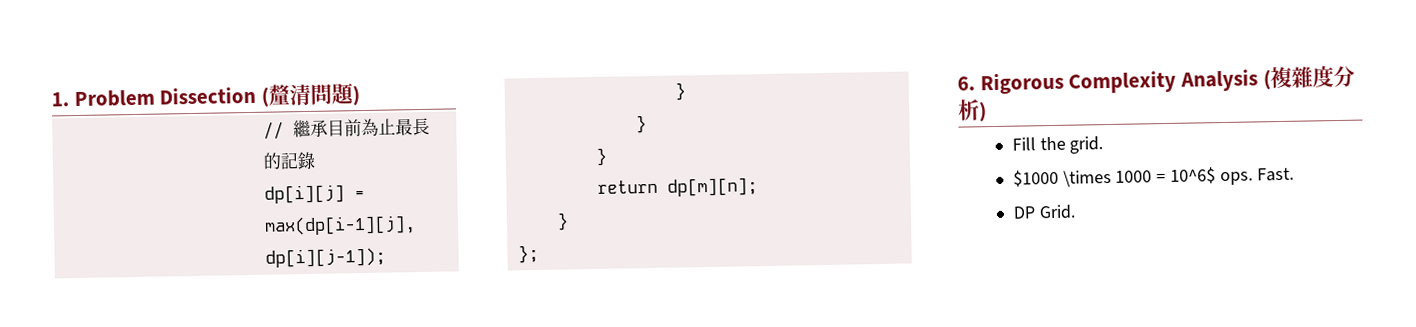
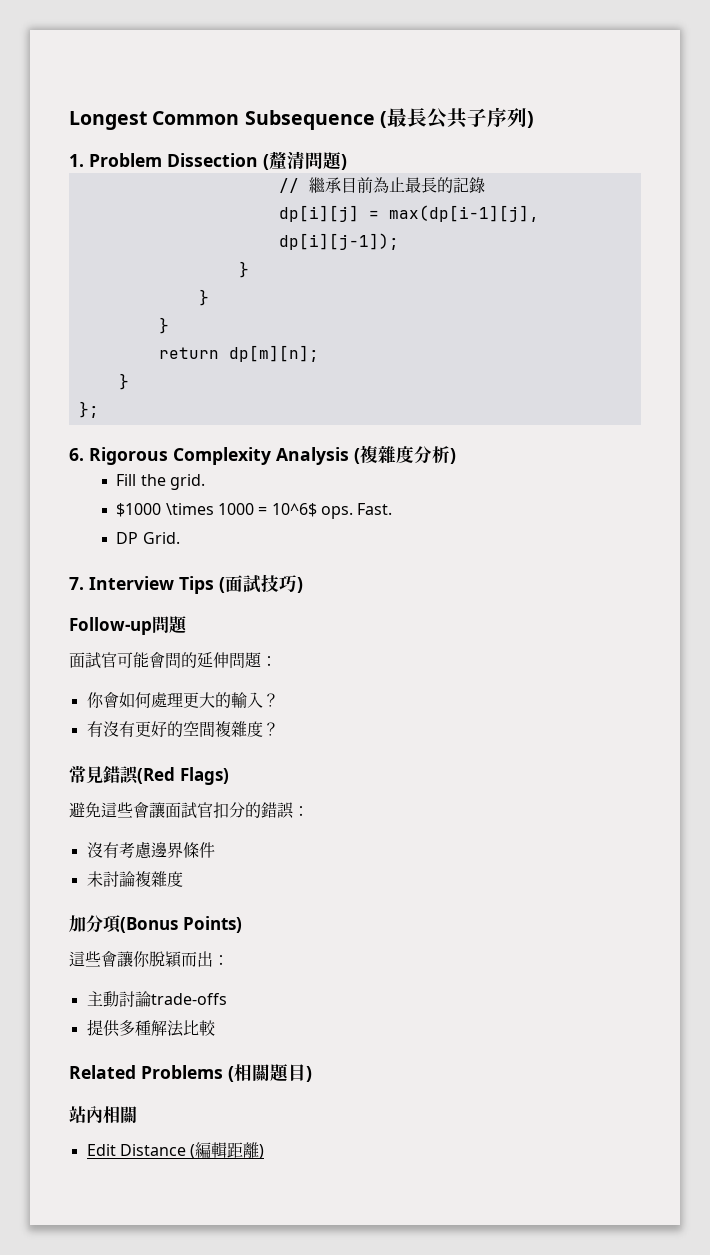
+ Longest Common Subsequence (最長公共子序列)
+ 7. Interview Tips (面試技巧)
+ Follow-up問題
+ 面試官可能會問的延伸問題：
+ 你會如何處理更大的輸入？
+ 有沒有更好的空間複雜度？
+ 常見錯誤(Red Flags)
+ 避免這些會讓面試官扣分的錯誤：
+ 沒有考慮邊界條件
+ 未討論複雜度
+ 加分項(Bonus Points)
+ 這些會讓你脫穎而出：
+ 主動討論trade-offs
+ 提供多種解法比較
+ Related Problems (相關題目)
+ 站內相關
+ Edit Distance (編輯距離)

